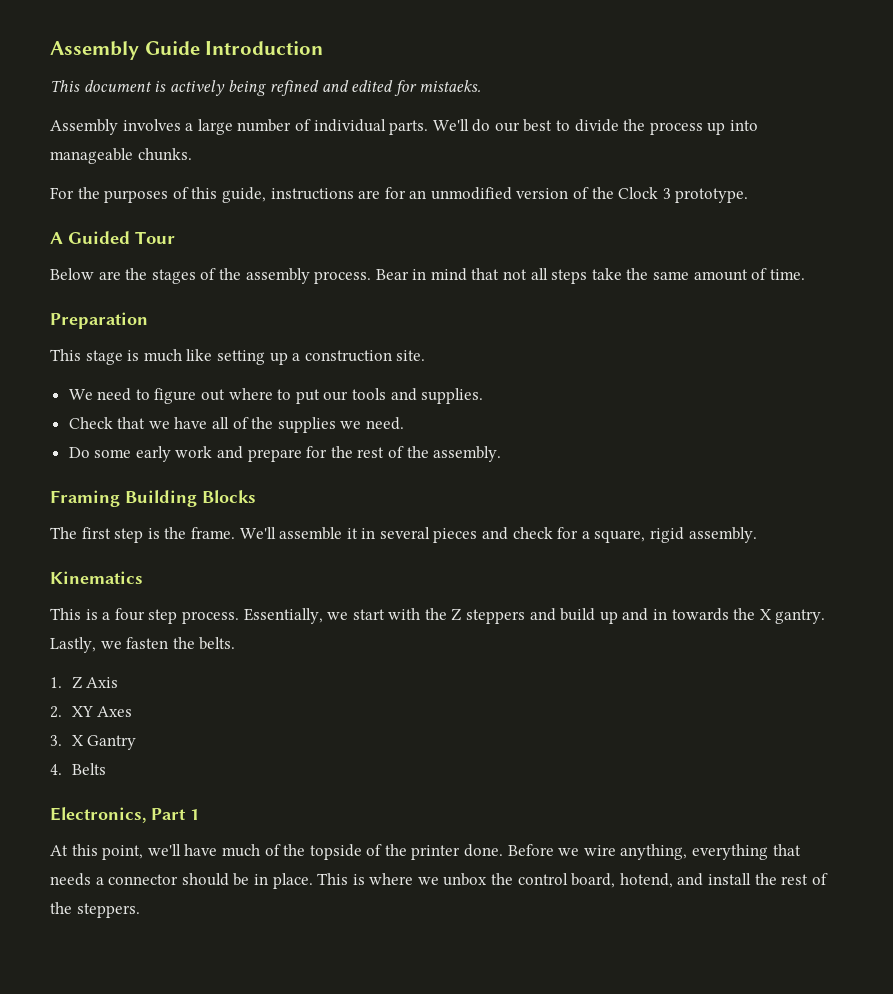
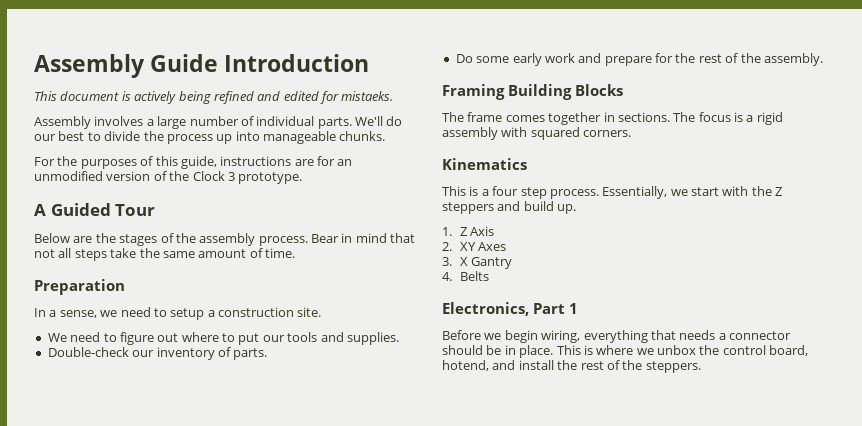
- This stage is much like setting up a construction site.
+ In a sense, we need to setup a construction site.
- Check that we have all of the supplies we need.
+ Double-check our inventory of parts.
- The first step is the frame. We'll assemble it in several pieces and check for a square, rigid assembly.
+ The frame comes together in sections. The focus is a rigid assembly with squared corners.
- Essentially, we start with the Z steppers and build up and in towards the X gantry. Lastly, we fasten the belts.
+ Essentially, we start with the Z steppers and build up.
- At this point, we'll have much of the topside of the printer done. Before we wire anything, everything that needs a connector should be in place.
+ Before we begin wiring, everything that needs a connector should be in place.

